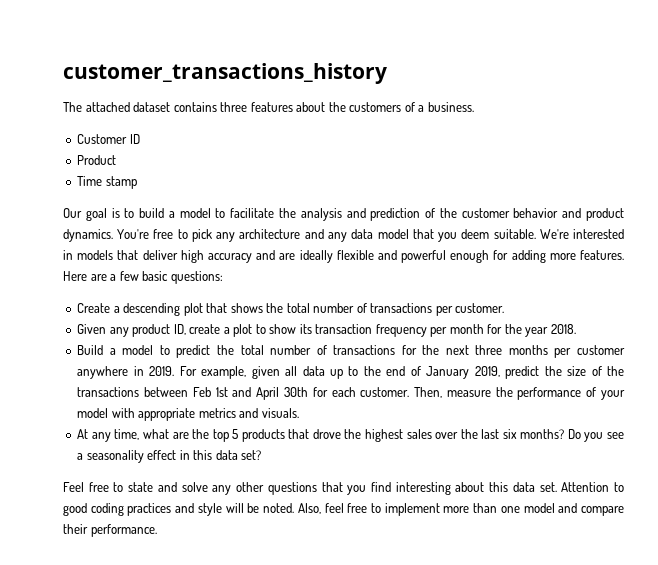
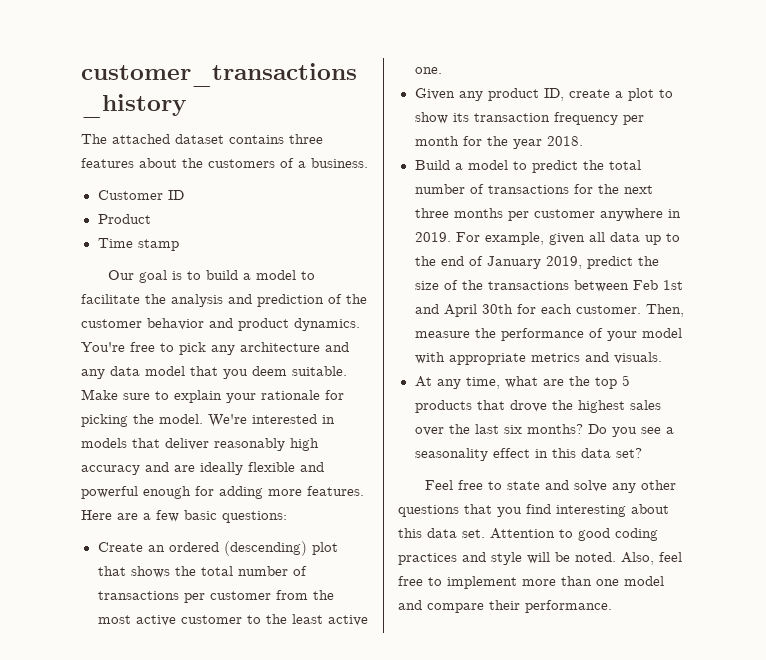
+ Make sure to explain your rationale for picking the model.
- We're interested in models that deliver high accuracy and are ideally flexible and powerful enough for adding more features.
+ We're interested in models that deliver reasonably high accuracy and are ideally flexible and powerful enough for adding more features.
- Create a descending plot that shows the total number of transactions per customer.
+ Create an ordered (descending) plot that shows the total number of transactions per customer from the most active customer to the least active one.

